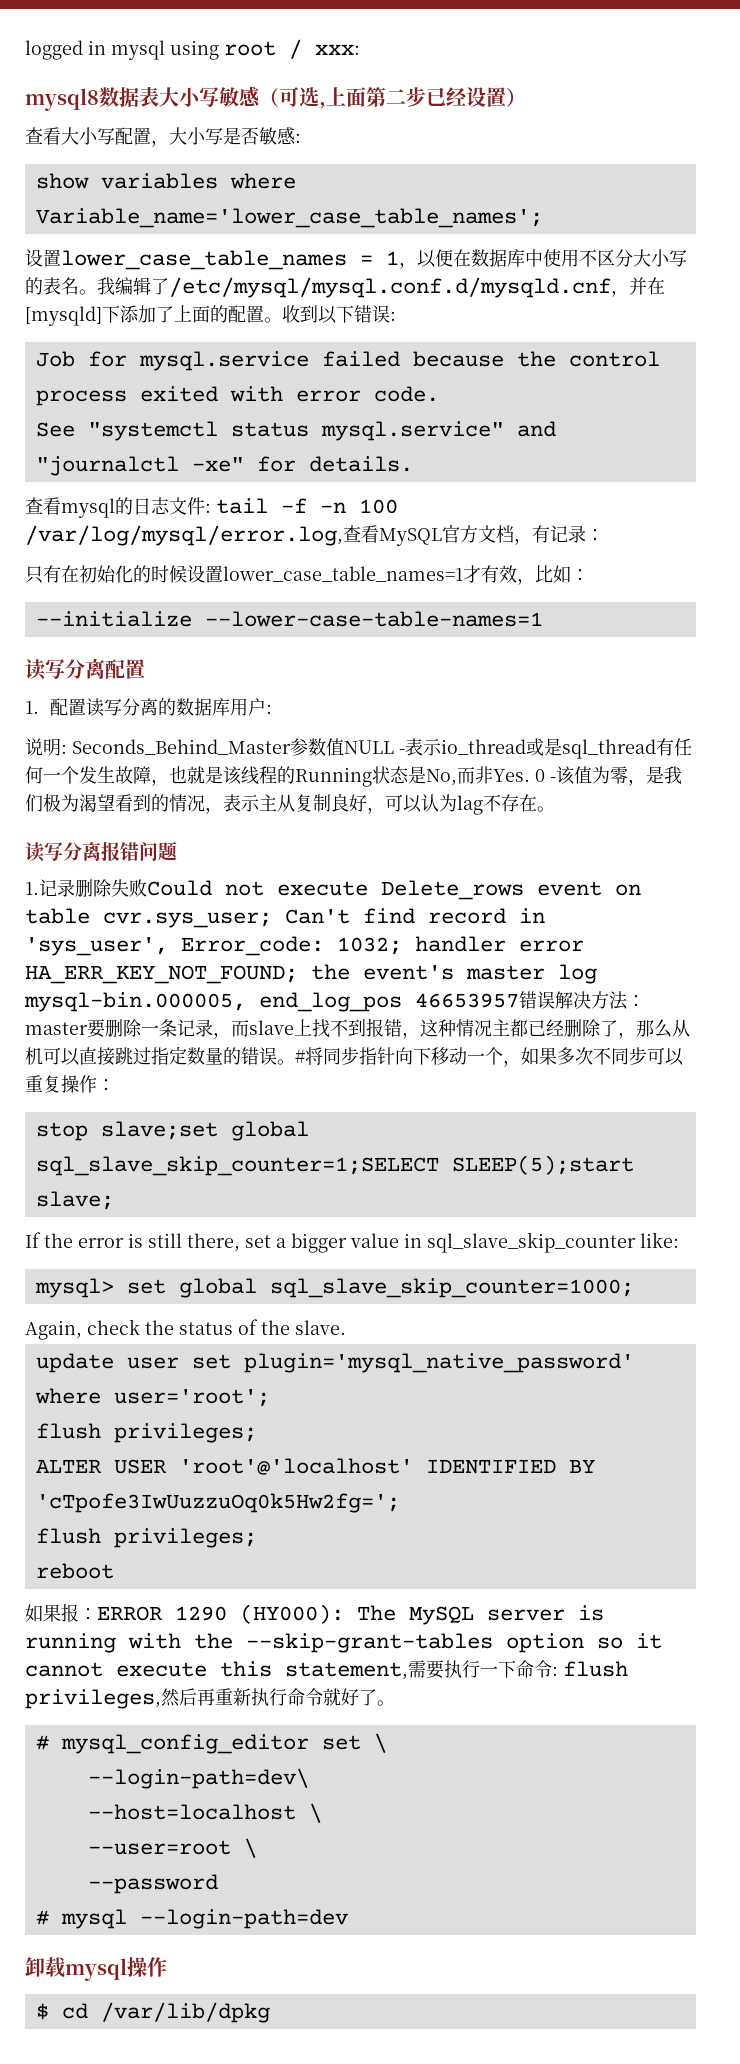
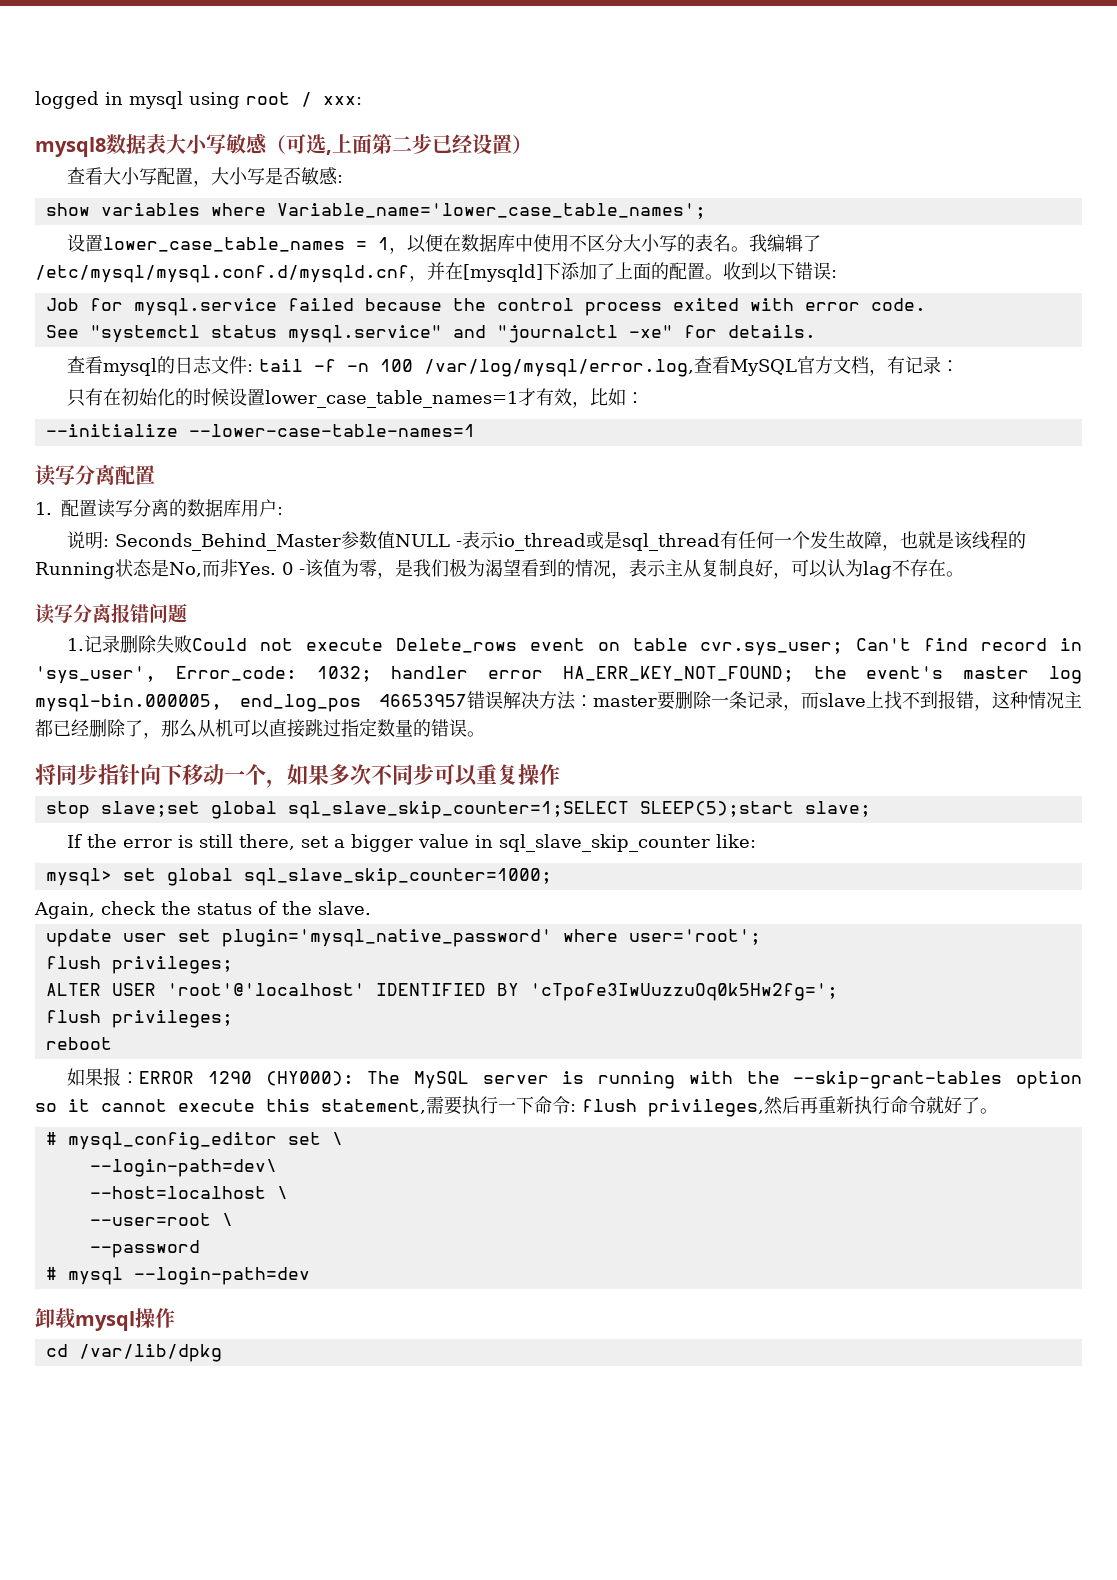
- master要删除一条记录，而slave上找不到报错，这种情况主都已经删除了，那么从机可以直接跳过指定数量的错误。#将同步指针向下移动一个，如果多次不同步可以重复操作：
+ master要删除一条记录，而slave上找不到报错，这种情况主都已经删除了，那么从机可以直接跳过指定数量的错误。
+ 将同步指针向下移动一个，如果多次不同步可以重复操作
- $ cd /var/lib/dpkg
+ cd /var/lib/dpkg

